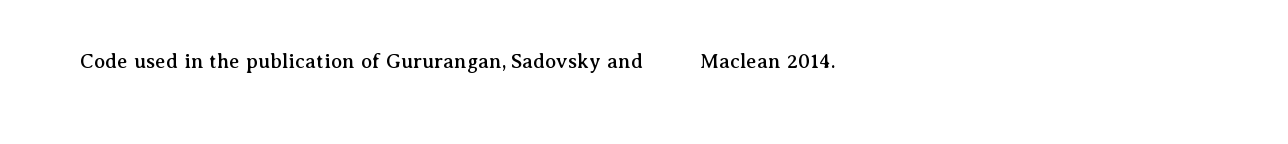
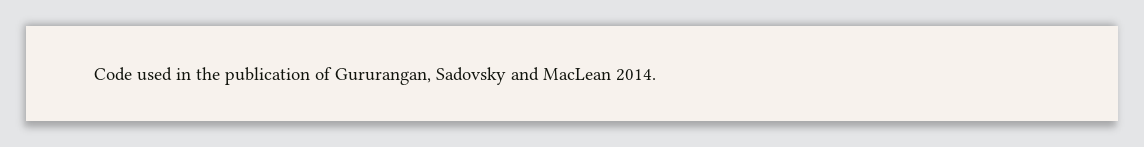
- Code used in the publication of Gururangan, Sadovsky and Maclean 2014.
+ Code used in the publication of Gururangan, Sadovsky and MacLean 2014.

